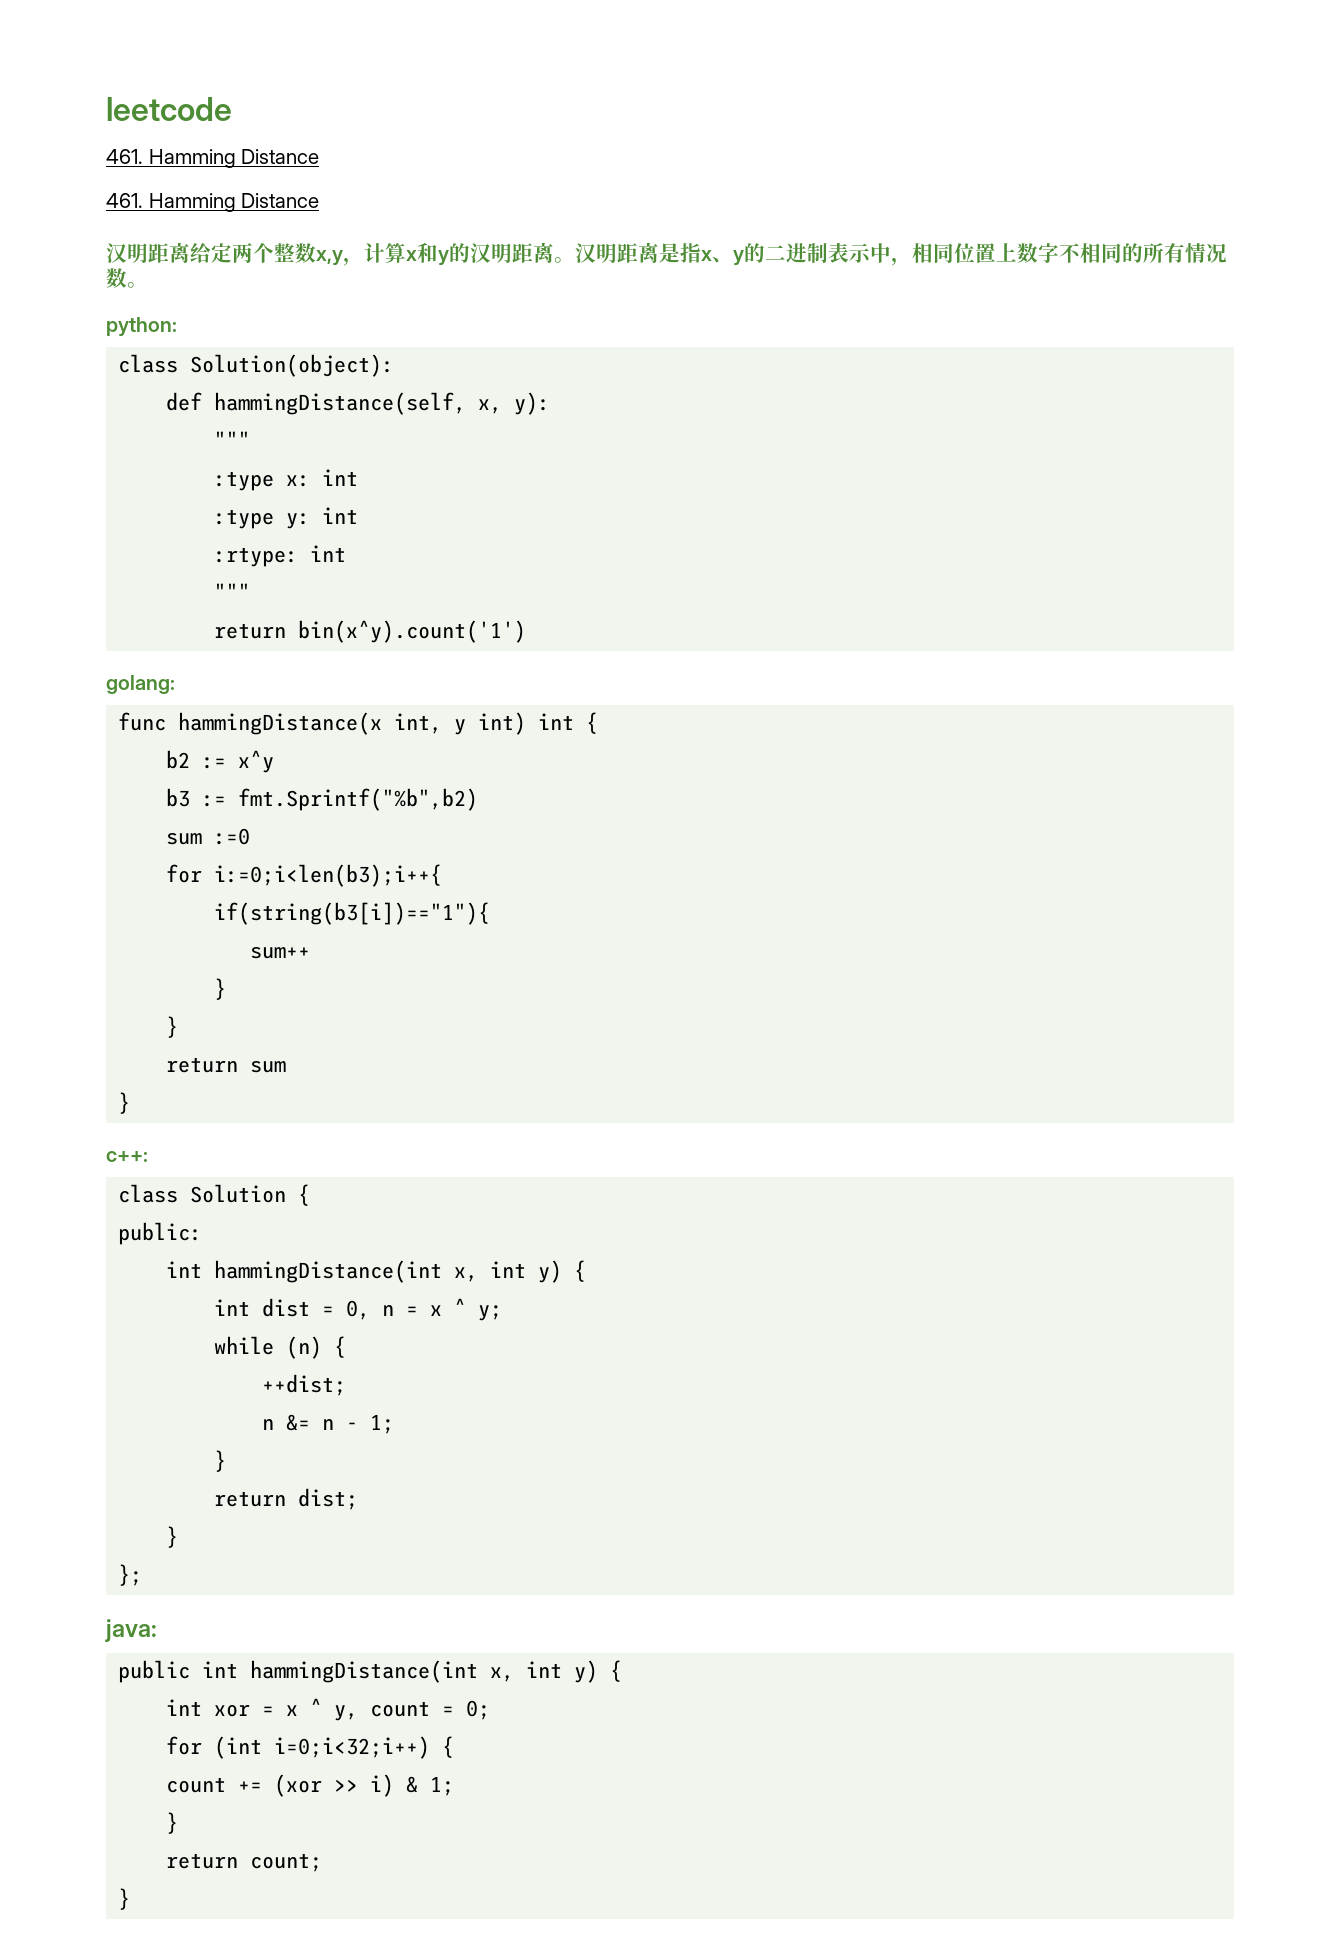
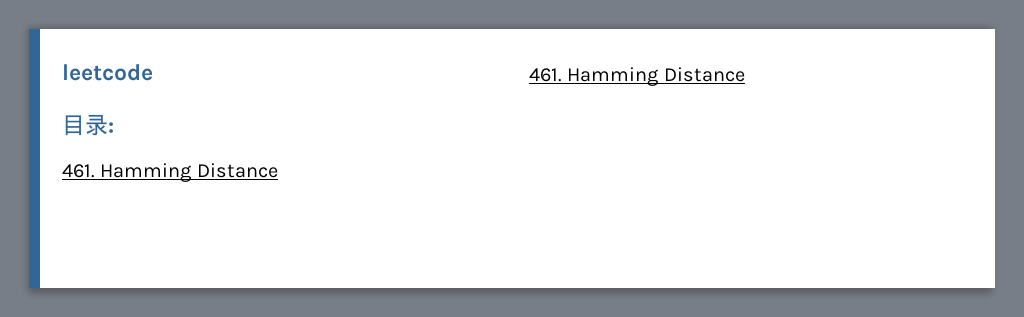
+ 目录:
- 汉明距离给定两个整数x,y，计算x和y的汉明距离。汉明距离是指x、y的二进制表示中，相同位置上数字不相同的所有情况数。
- python:
- class Solution(object):
- def hammingDistance(self, x, y):
- """
- :type x: int
- :type y: int
- :rtype: int
- """
- return bin(x^y).count('1')
- golang:
- func hammingDistance(x int, y int) int {
- b2 := x^y
- b3 := fmt.Sprintf("%b",b2)
- sum :=0
- for i:=0;i<len(b3);i++{
- if(string(b3[i])=="1"){
- sum++
- }
- }
- return sum
- }
- c++:
- class Solution {
- public:
- int hammingDistance(int x, int y) {
- int dist = 0, n = x ^ y;
- while (n) {
- ++dist;
- n &= n - 1;
- }
- return dist;
- }
- };
- java:
- public int hammingDistance(int x, int y) {
- int xor = x ^ y, count = 0;
- for (int i=0;i<32;i++) {
- count += (xor >> i) & 1;
- }
- return count;
- }

